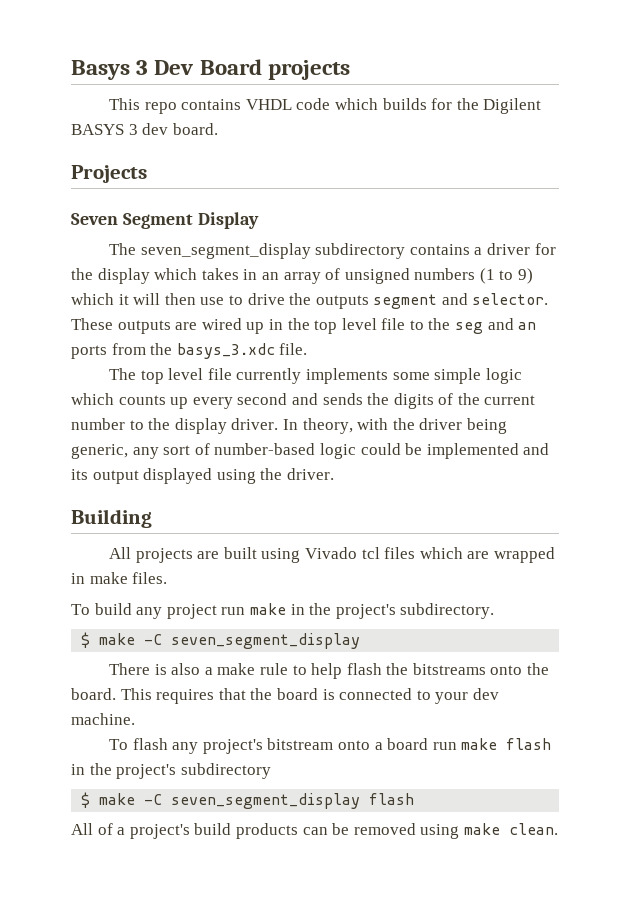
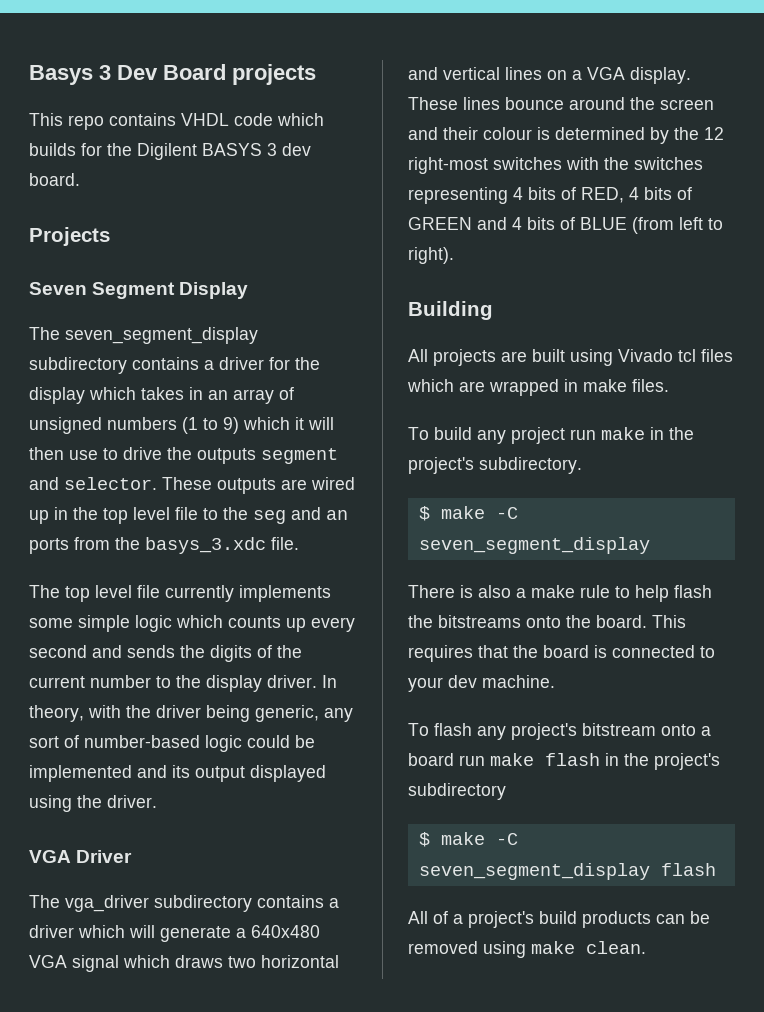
+ VGA Driver
+ The vga_driver subdirectory contains a driver which will generate a 640x480 VGA signal which draws two horizontal and vertical lines on a VGA display. These lines bounce around the screen and their colour is determined by the 12 right-most switches with the switches representing 4 bits of RED, 4 bits of GREEN and 4 bits of BLUE (from left to right).

